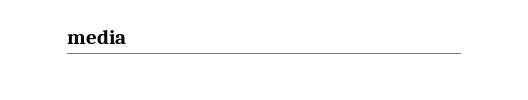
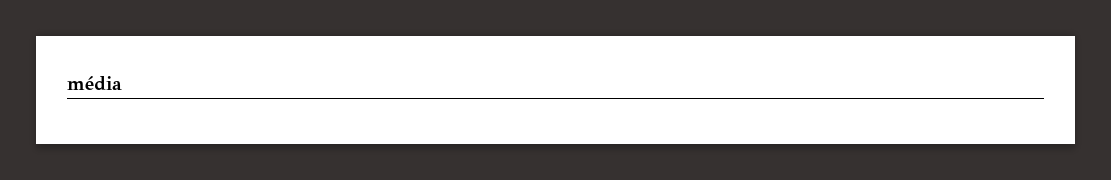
- media
+ média

